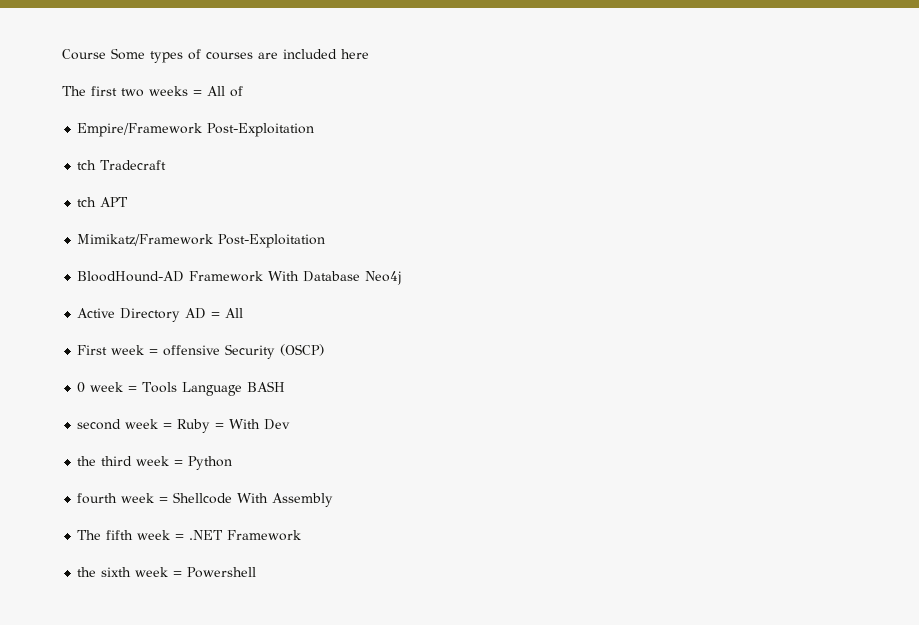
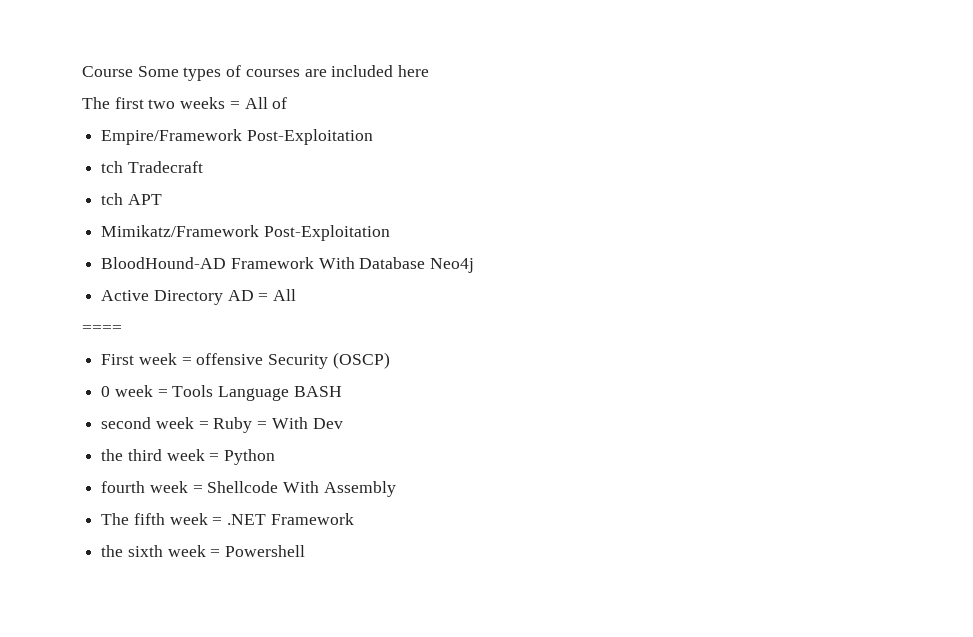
+ ====

